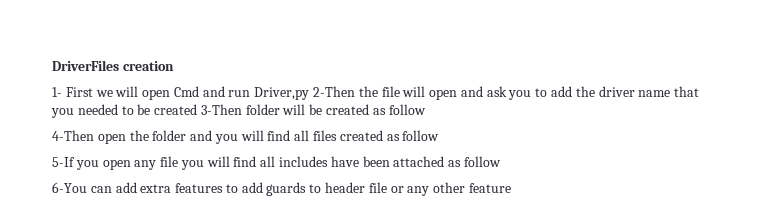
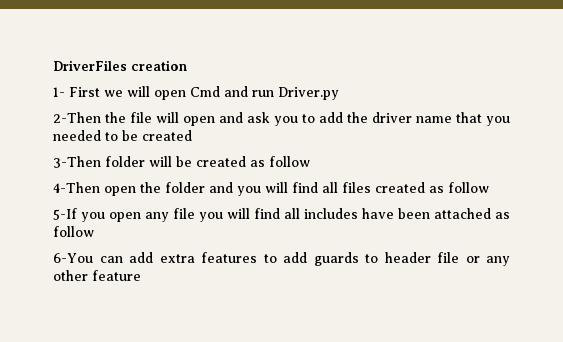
- 1- First we will open Cmd and run Driver,py 2-Then the file will open and ask you to add the driver name that you needed to be created 3-Then folder will be created as follow
+ 1- First we will open Cmd and run Driver.py
+ 2-Then the file will open and ask you to add the driver name that you needed to be created
+ 3-Then folder will be created as follow

